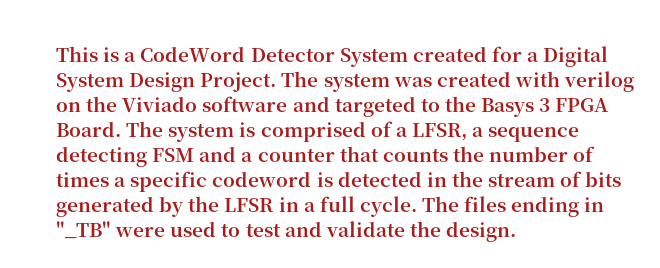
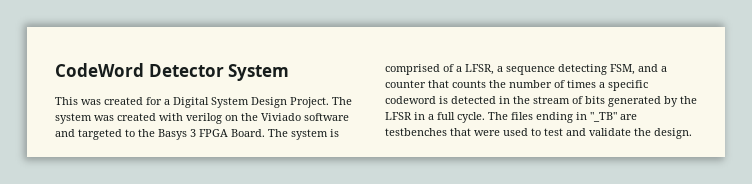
- This is a CodeWord Detector System created for a Digital System Design Project.
+ CodeWord Detector System
+ This was created for a Digital System Design Project.
- The system is comprised of a LFSR, a sequence detecting FSM and a counter that counts the number of times a specific codeword is detected in the stream of bits generated by the LFSR in a full cycle.
+ The system is comprised of a LFSR, a sequence detecting FSM, and a counter that counts the number of times a specific codeword is detected in the stream of bits generated by the LFSR in a full cycle.
- The files ending in "_TB" were used to test and validate the design.
+ The files ending in "_TB" are testbenches that were used to test and validate the design.

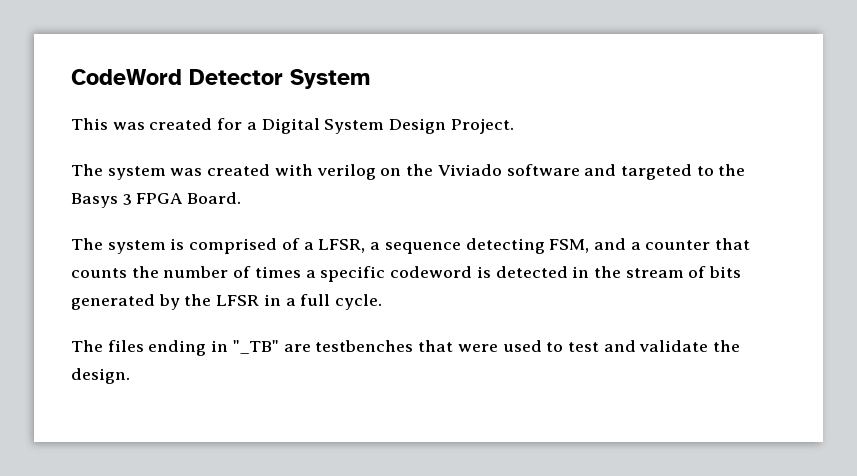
- This was created for a Digital System Design Project. The system was created with verilog on the Viviado software and targeted to the Basys 3 FPGA Board. The system is comprised of a LFSR, a sequence detecting FSM, and a counter that counts the number of times a specific codeword is detected in the stream of bits generated by the LFSR in a full cycle. The files ending in "_TB" are testbenches that were used to test and validate the design.
+ This was created for a Digital System Design Project.
+ The system was created with verilog on the Viviado software and targeted to the Basys 3 FPGA Board.
+ The system is comprised of a LFSR, a sequence detecting FSM, and a counter that counts the number of times a specific codeword is detected in the stream of bits generated by the LFSR in a full cycle.
+ The files ending in "_TB" are testbenches that were used to test and validate the design.

